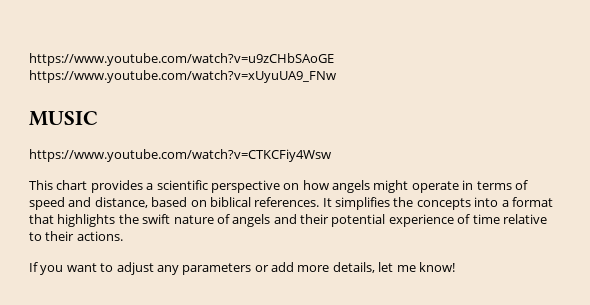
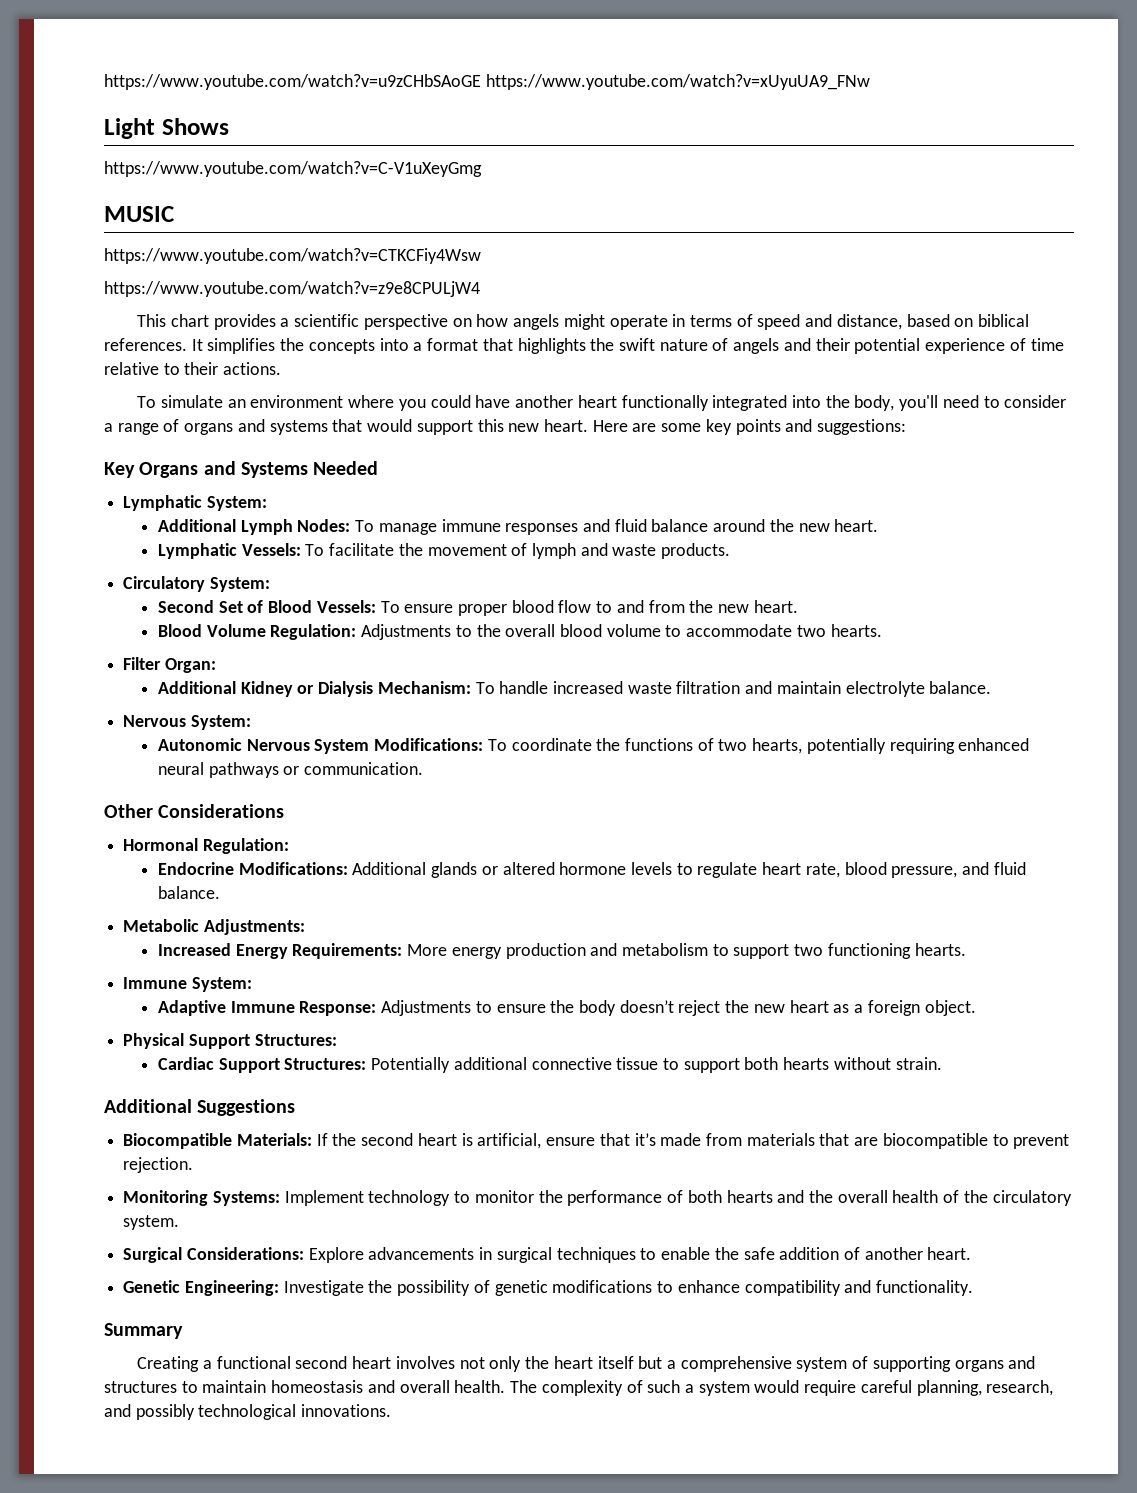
+ Light Shows
+ https://www.youtube.com/watch?v=C-V1uXeyGmg
+ https://www.youtube.com/watch?v=z9e8CPULjW4
- If you want to adjust any parameters or add more details, let me know!
+ To simulate an environment where you could have another heart functionally integrated into the body, you'll need to consider a range of organs and systems that would support this new heart. Here are some key points and suggestions:
+ Key Organs and Systems Needed
+ Lymphatic System:
+ Additional Lymph Nodes: To manage immune responses and fluid balance around the new heart.
+ Lymphatic Vessels: To facilitate the movement of lymph and waste products.
+ Circulatory System:
+ Second Set of Blood Vessels: To ensure proper blood flow to and from the new heart.
+ Blood Volume Regulation: Adjustments to the overall blood volume to accommodate two hearts.
+ Filter Organ:
+ Additional Kidney or Dialysis Mechanism: To handle increased waste filtration and maintain electrolyte balance.
+ Nervous System:
+ Autonomic Nervous System Modifications: To coordinate the functions of two hearts, potentially requiring enhanced neural pathways or communication.
+ Other Considerations
+ Hormonal Regulation:
+ Endocrine Modifications: Additional glands or altered hormone levels to regulate heart rate, blood pressure, and fluid balance.
+ Metabolic Adjustments:
+ Increased Energy Requirements: More energy production and metabolism to support two functioning hearts.
+ Immune System:
+ Adaptive Immune Response: Adjustments to ensure the body doesn’t reject the new heart as a foreign object.
+ Physical Support Structures:
+ Cardiac Support Structures: Potentially additional connective tissue to support both hearts without strain.
+ Additional Suggestions
+ Biocompatible Materials: If the second heart is artificial, ensure that it’s made from materials that are biocompatible to prevent rejection.
+ Monitoring Systems: Implement technology to monitor the performance of both hearts and the overall health of the circulatory system.
+ Surgical Considerations: Explore advancements in surgical techniques to enable the safe addition of another heart.
+ Genetic Engineering: Investigate the possibility of genetic modifications to enhance compatibility and functionality.
+ Summary
+ Creating a functional second heart involves not only the heart itself but a comprehensive system of supporting organs and structures to maintain homeostasis and overall health. The complexity of such a system would require careful planning, research, and possibly technological innovations.

